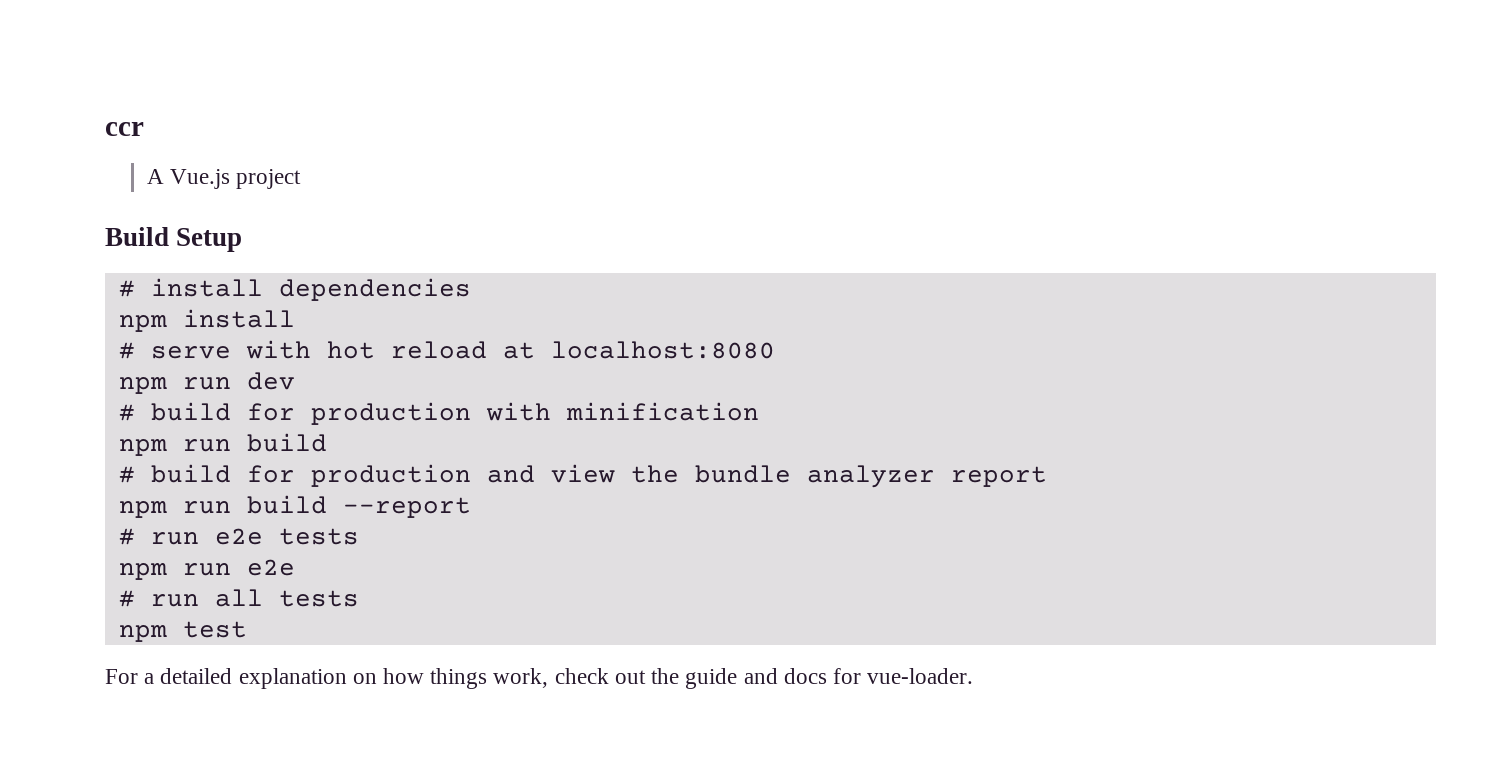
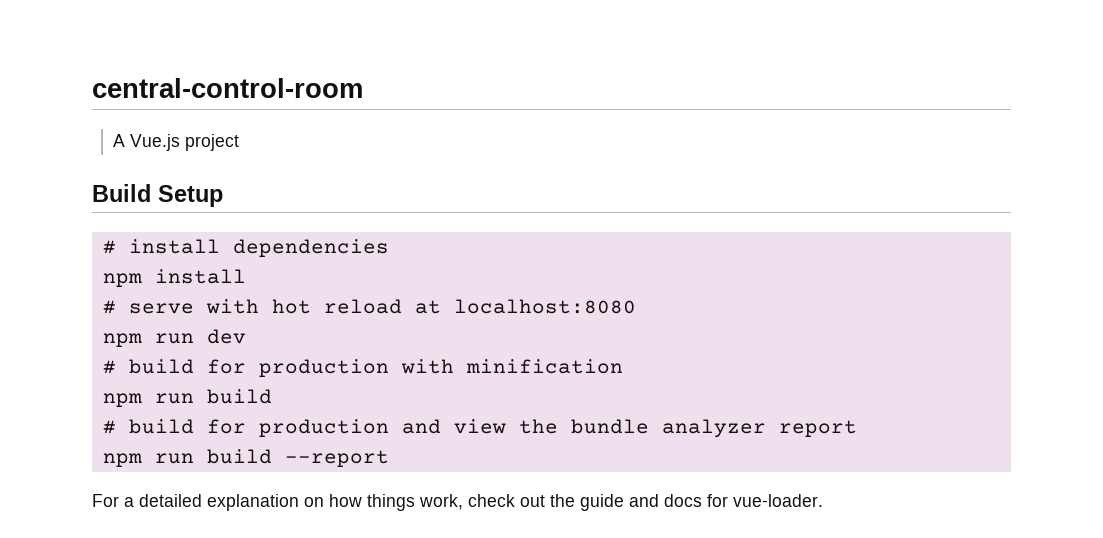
- ccr
+ central-control-room
- # run e2e tests
- npm run e2e
- # run all tests
- npm test

